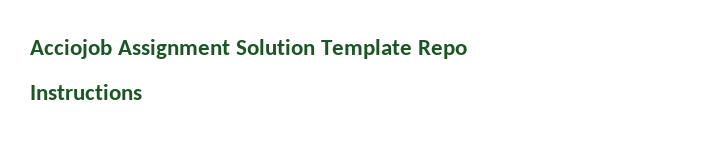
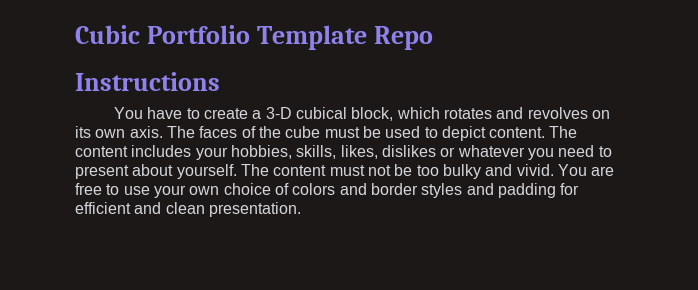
- Acciojob Assignment Solution Template Repo
+ Cubic Portfolio Template Repo
+ You have to create a 3-D cubical block, which rotates and revolves on its own axis. The faces of the cube must be used to depict content. The content includes your hobbies, skills, likes, dislikes or whatever you need to present about yourself. The content must not be too bulky and vivid. You are free to use your own choice of colors and border styles and padding for efficient and clean presentation.

